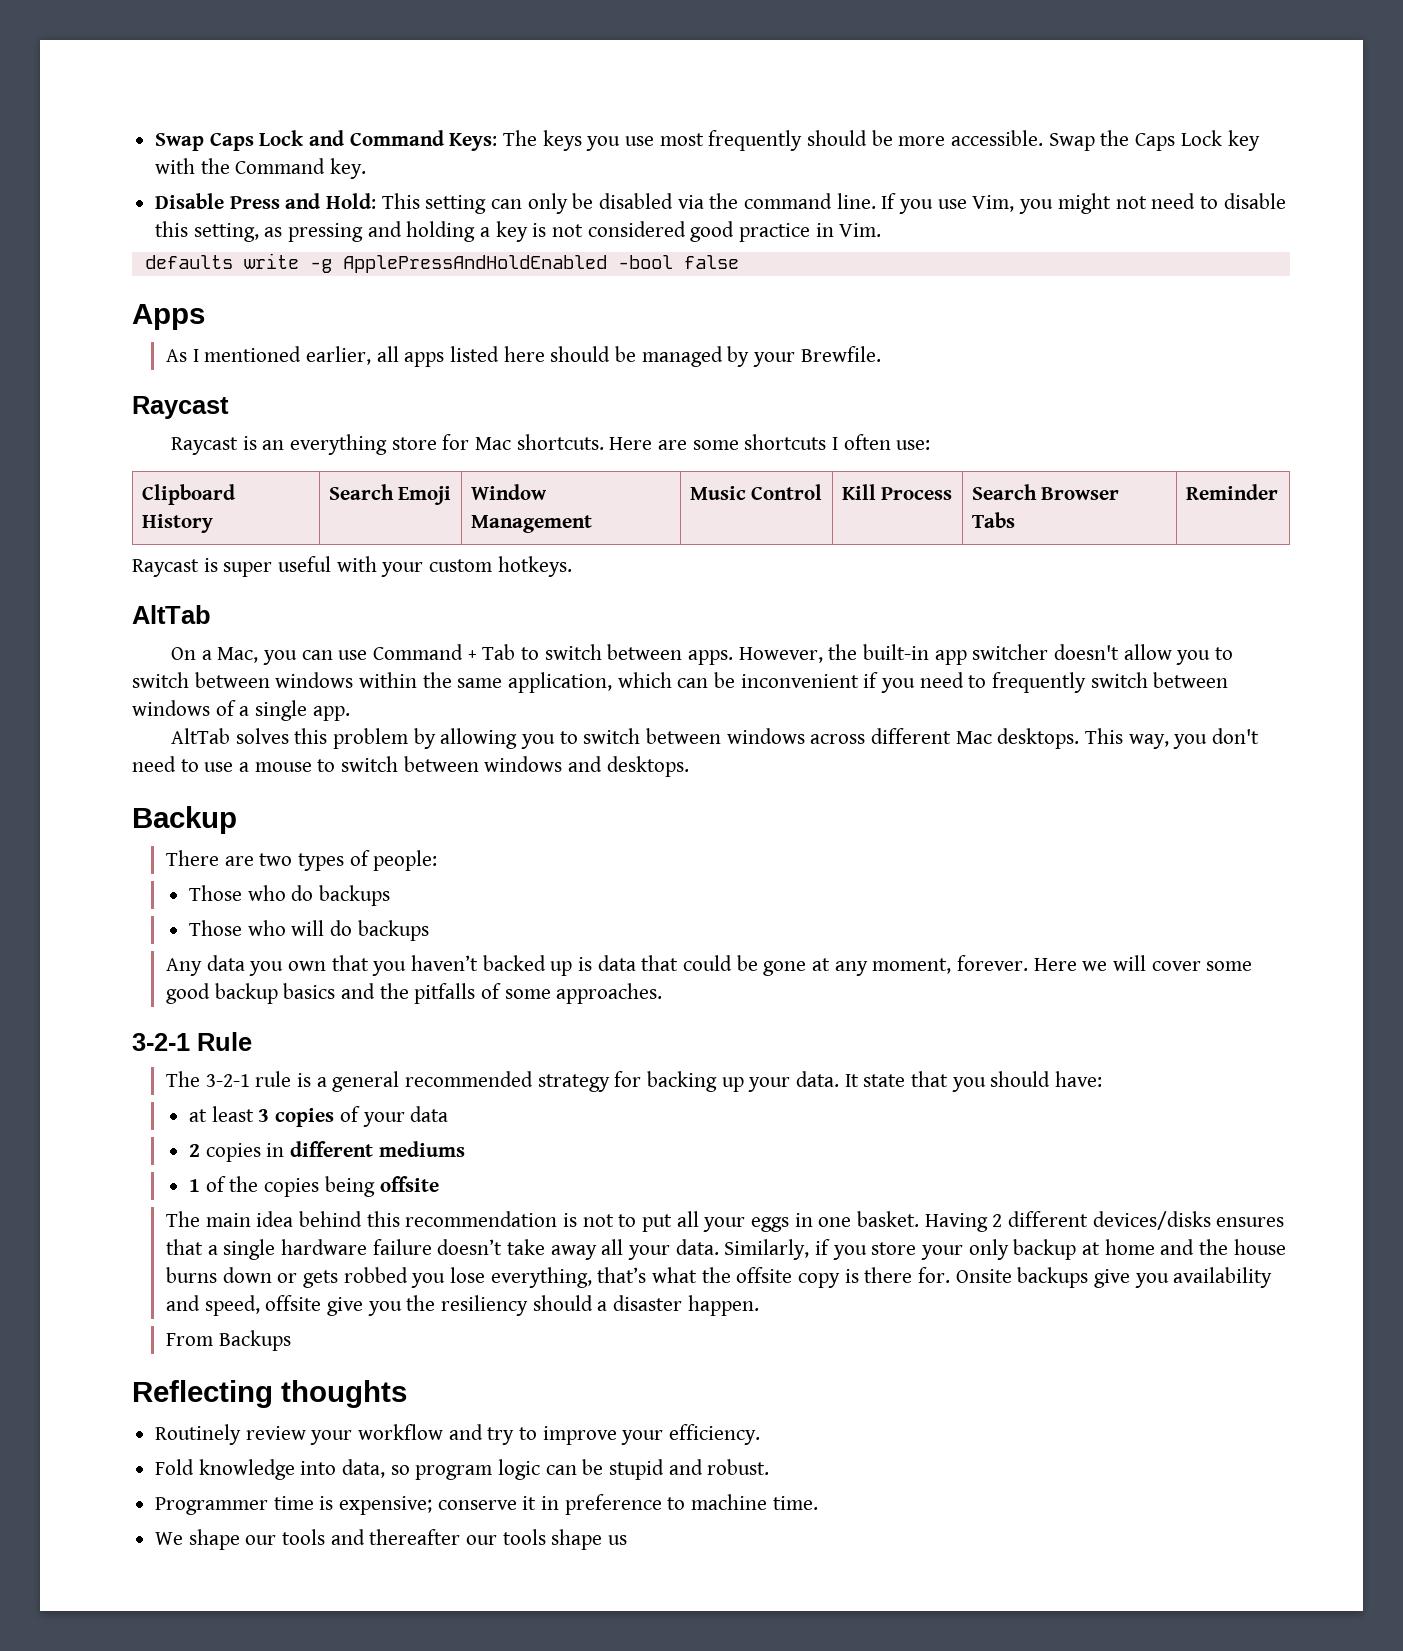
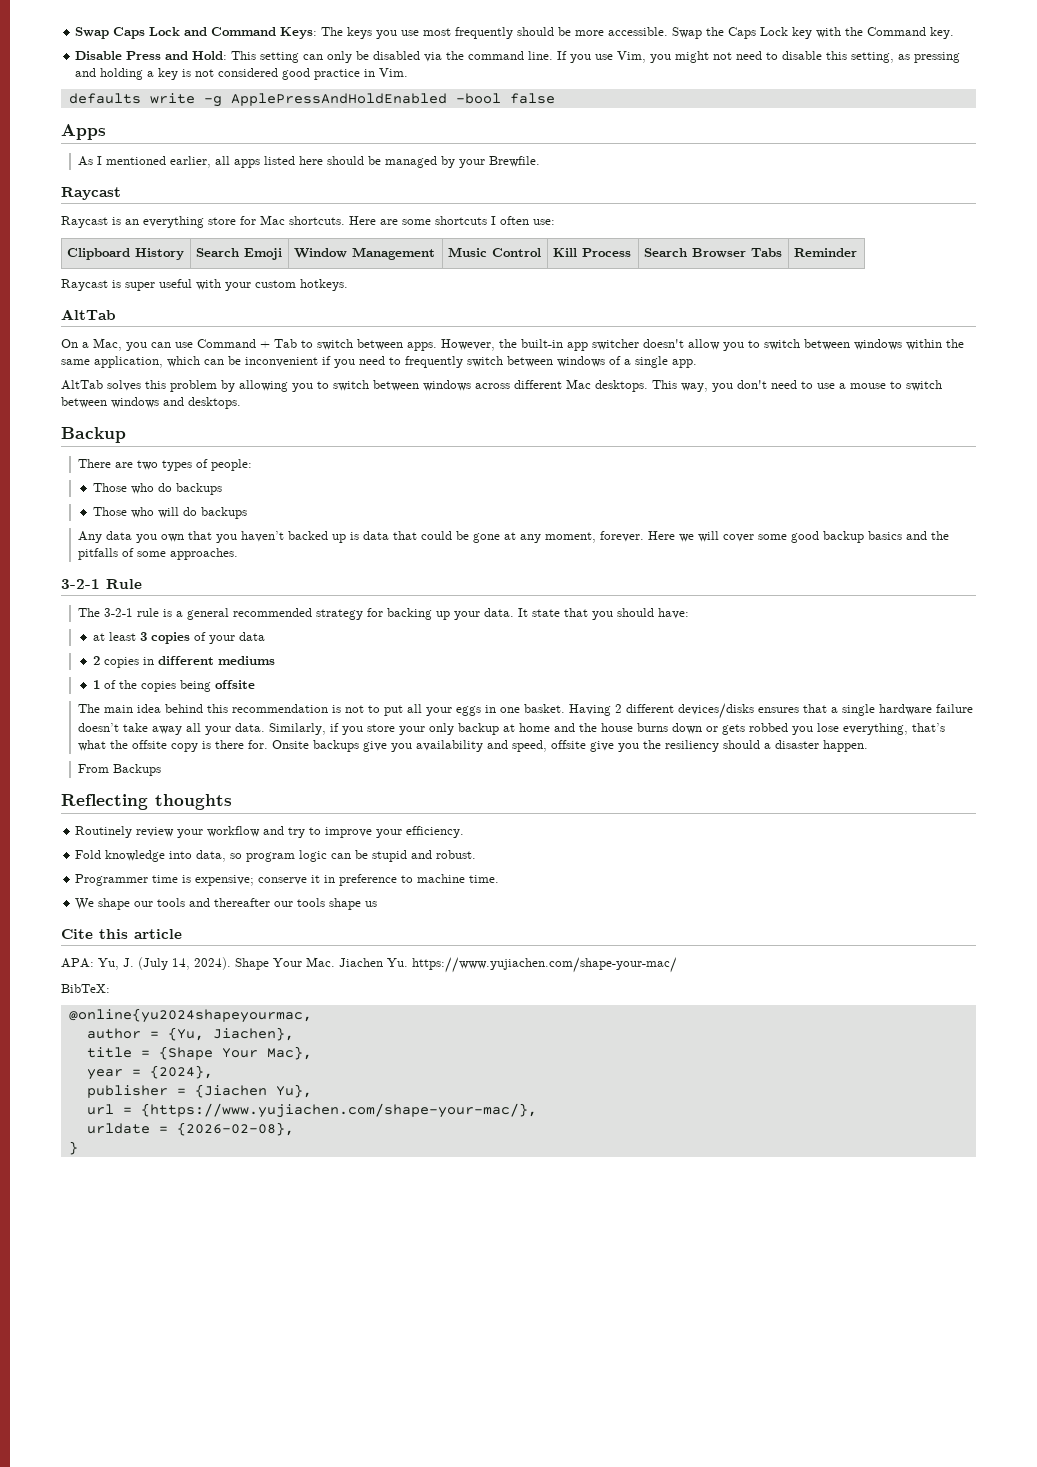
+ Cite this article
+ APA: Yu, J. (July 14, 2024). Shape Your Mac. Jiachen Yu. https://www.yujiachen.com/shape-your-mac/
+ BibTeX:
+ @online{yu2024shapeyourmac,
+ author = {Yu, Jiachen},
+ title = {Shape Your Mac},
+ year = {2024},
+ publisher = {Jiachen Yu},
+ url = {https://www.yujiachen.com/shape-your-mac/},
+ urldate = {2026-02-08},
+ }

